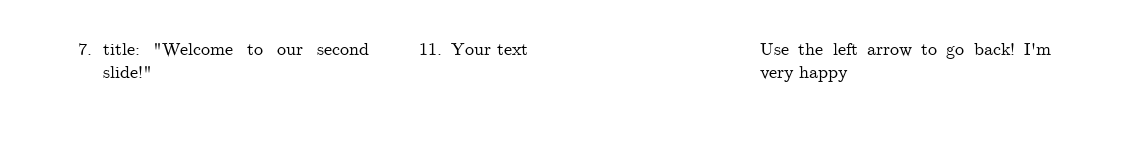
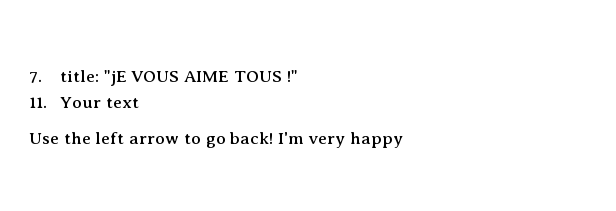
- 7. title: "Welcome to our second slide!"
+ 7. title: "jE VOUS AIME TOUS !"

